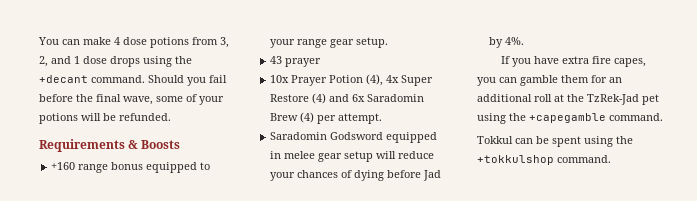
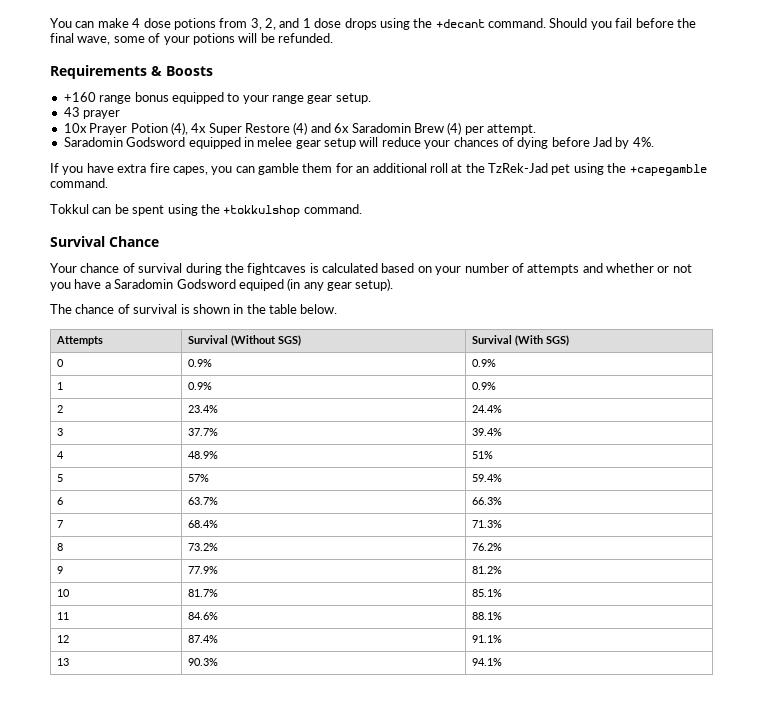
+ Survival Chance
+ Your chance of survival during the fightcaves is calculated based on your number of attempts and whether or not you have a Saradomin Godsword equiped (in any gear setup).
+ The chance of survival is shown in the table below.
+ Attempts | Survival (Without SGS) | Survival (With SGS)
+ 0 | 0.9% | 0.9%
+ 1 | 0.9% | 0.9%
+ 2 | 23.4% | 24.4%
+ 3 | 37.7% | 39.4%
+ 4 | 48.9% | 51%
+ 5 | 57% | 59.4%
+ 6 | 63.7% | 66.3%
+ 7 | 68.4% | 71.3%
+ 8 | 73.2% | 76.2%
+ 9 | 77.9% | 81.2%
+ 10 | 81.7% | 85.1%
+ 11 | 84.6% | 88.1%
+ 12 | 87.4% | 91.1%
+ 13 | 90.3% | 94.1%

